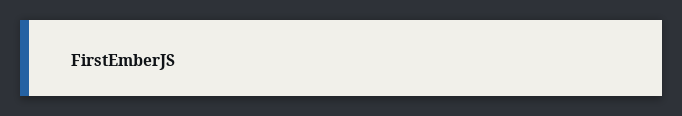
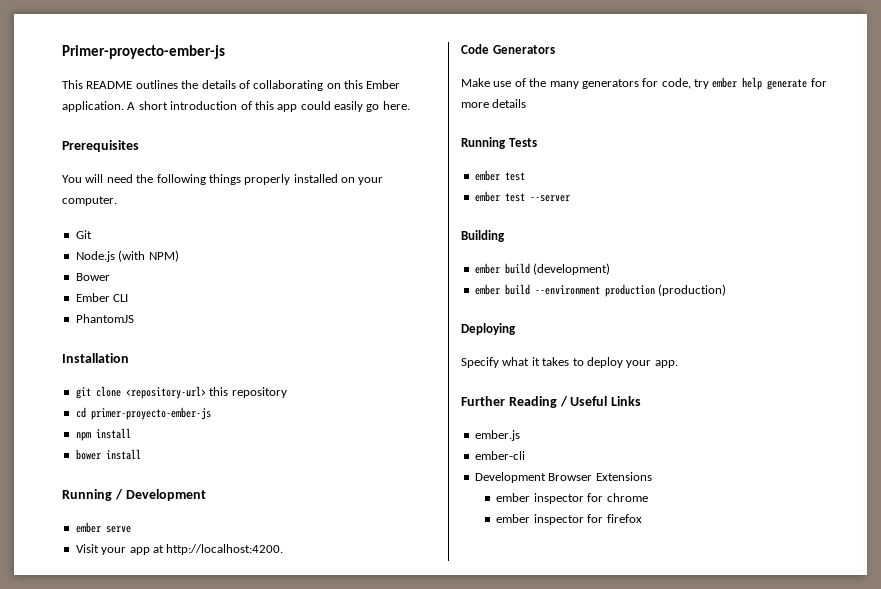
- FirstEmberJS
+ Primer-proyecto-ember-js
+ This README outlines the details of collaborating on this Ember application. A short introduction of this app could easily go here.
+ Prerequisites
+ You will need the following things properly installed on your computer.
+ Git
+ Node.js (with NPM)
+ Bower
+ Ember CLI
+ PhantomJS
+ Installation
+ git clone <repository-url> this repository
+ cd primer-proyecto-ember-js
+ npm install
+ bower install
+ Running / Development
+ ember serve
+ Visit your app at http://localhost:4200.
+ Code Generators
+ Make use of the many generators for code, try ember help generate for more details
+ Running Tests
+ ember test
+ ember test --server
+ Building
+ ember build (development)
+ ember build --environment production (production)
+ Deploying
+ Specify what it takes to deploy your app.
+ Further Reading / Useful Links
+ ember.js
+ ember-cli
+ Development Browser Extensions
+ ember inspector for chrome
+ ember inspector for firefox

